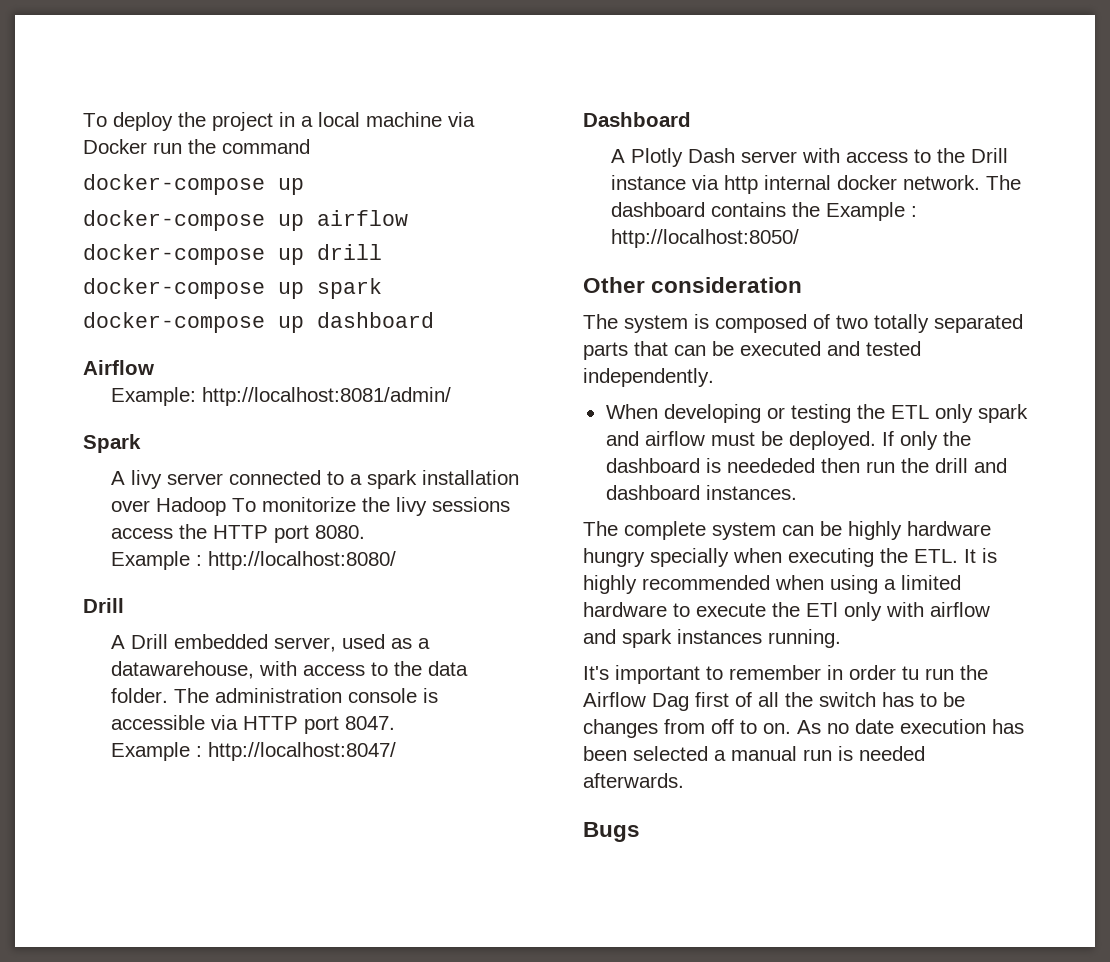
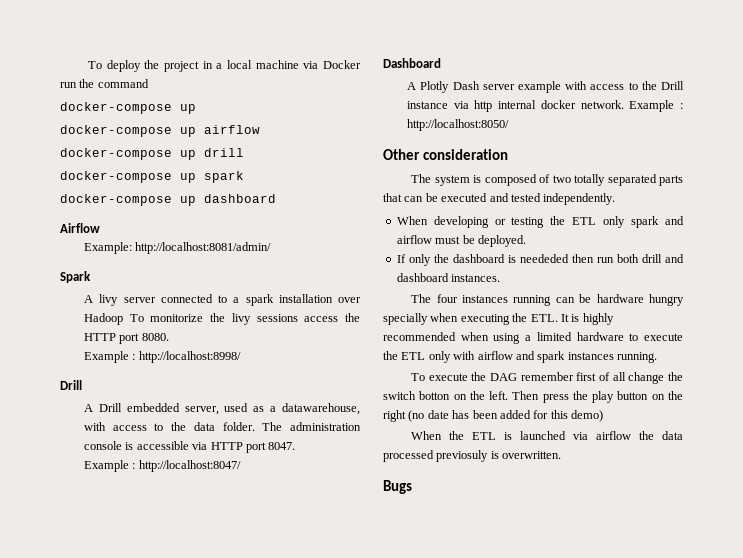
- Example : http://localhost:8080/
+ Example : http://localhost:8998/
- A Plotly Dash server with access to the Drill instance via http internal docker network.
+ A Plotly Dash server example with access to the Drill instance via http internal docker network.
- The dashboard contains the Example : http://localhost:8050/
+ Example : http://localhost:8050/
- When developing or testing the ETL only spark and airflow must be deployed. If only the dashboard is neededed then run the drill and dashboard instances.
+ When developing or testing the ETL only spark and airflow must be deployed.
+ If only the dashboard is neededed then run both drill and dashboard instances.
- The complete system can be highly hardware hungry specially when executing the ETL. It is highly recommended when using a limited hardware to execute the ETl only with airflow and spark instances running.
+ The four instances running can be hardware hungry specially when executing the ETL. It is highly recommended when using a limited hardware to execute the ETL only with airflow and spark instances running.
- It's important to remember in order tu run the Airflow Dag first of all the switch has to be changes from off to on. As no date execution has been selected a manual run is needed afterwards.
+ To execute the DAG remember first of all change the switch botton on the left. Then press the play button on the right (no date has been added for this demo)
+ When the ETL is launched via airflow the data processed previosuly is overwritten.

